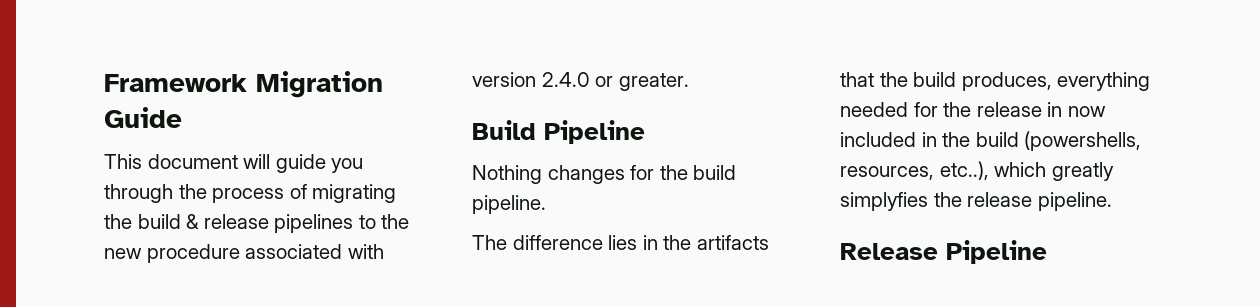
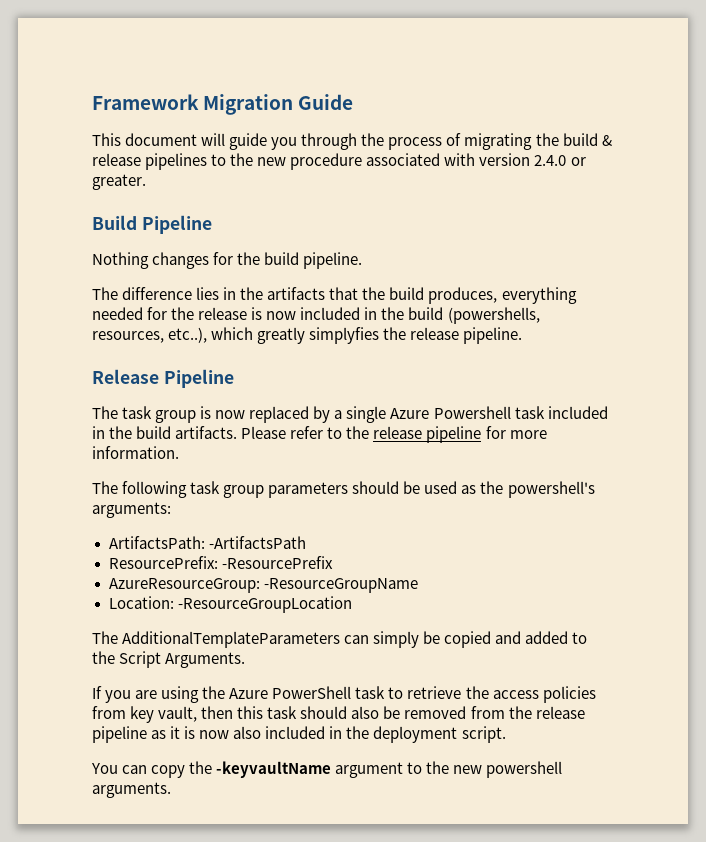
- The difference lies in the artifacts that the build produces, everything needed for the release in now included in the build (powershells, resources, etc..), which greatly simplyfies the release pipeline.
+ The difference lies in the artifacts that the build produces, everything needed for the release is now included in the build (powershells, resources, etc..), which greatly simplyfies the release pipeline.
+ The task group is now replaced by a single Azure Powershell task included in the build artifacts. Please refer to the release pipeline for more information.
+ The following task group parameters should be used as the powershell's arguments:
+ ArtifactsPath: -ArtifactsPath
+ ResourcePrefix: -ResourcePrefix
+ AzureResourceGroup: -ResourceGroupName
+ Location: -ResourceGroupLocation
+ The AdditionalTemplateParameters can simply be copied and added to the Script Arguments.
+ If you are using the Azure PowerShell task to retrieve the access policies from key vault, then this task should also be removed from the release pipeline as it is now also included in the deployment script.
+ You can copy the -keyvaultName argument to the new powershell arguments.

